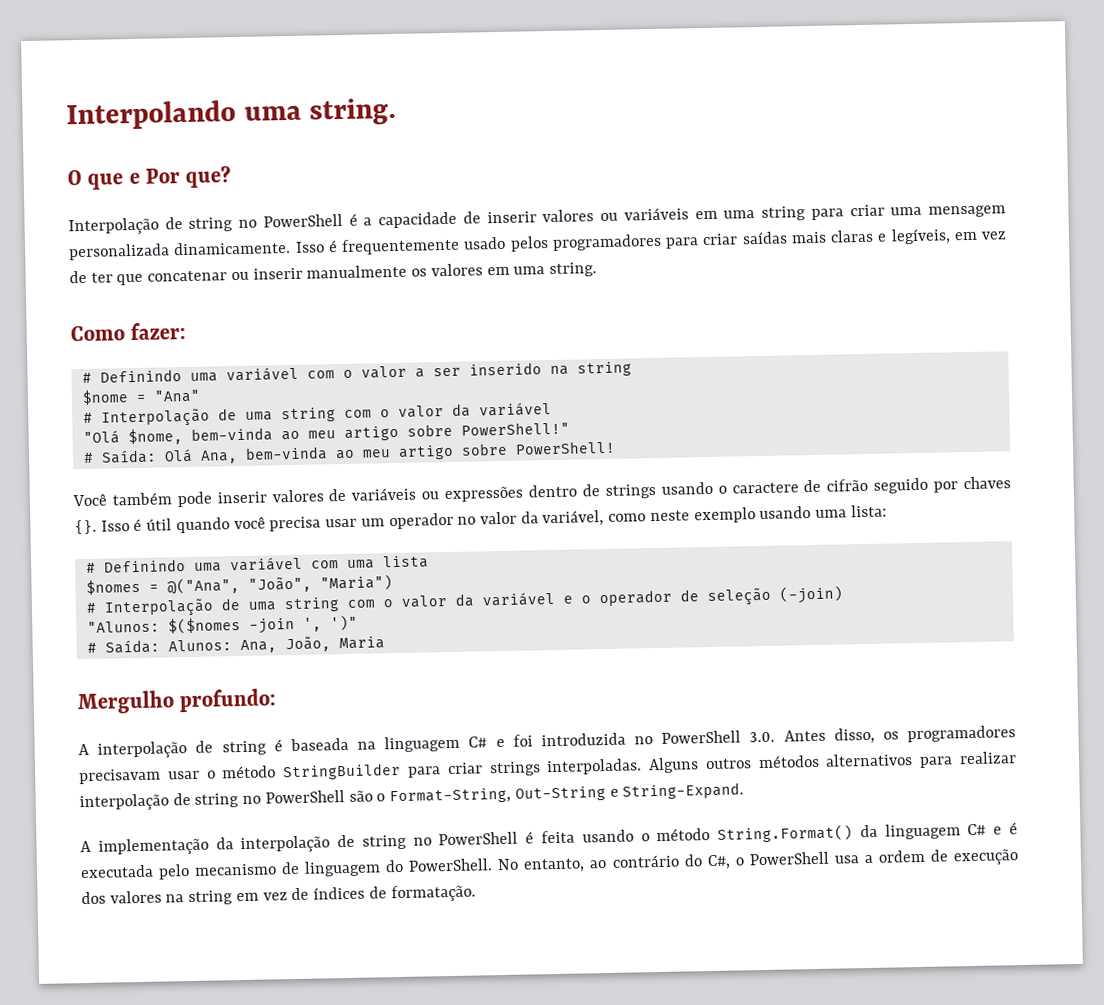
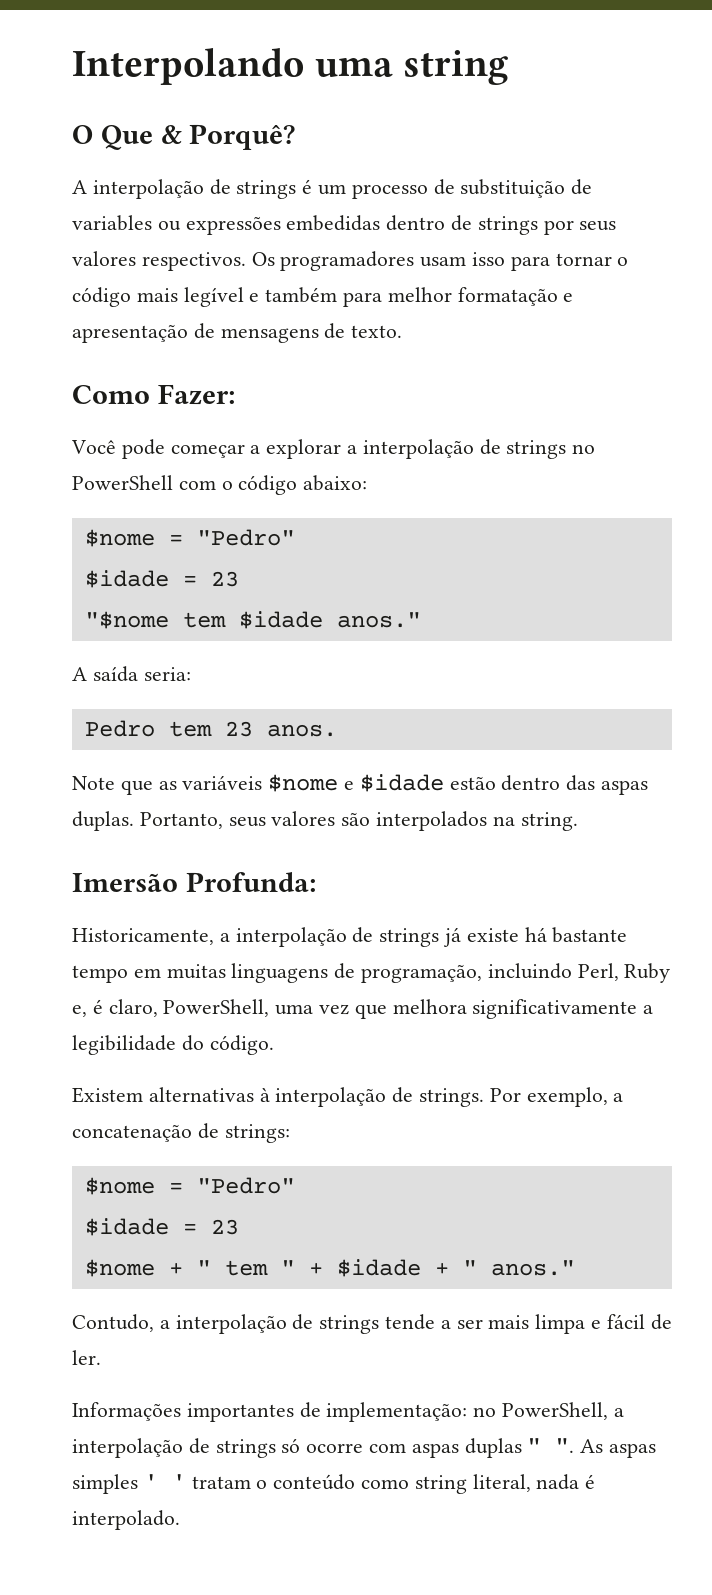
- Interpolando uma string.
+ Interpolando uma string
- O que e Por que?
- Interpolação de string no PowerShell é a capacidade de inserir valores ou variáveis em uma string para criar uma mensagem personalizada dinamicamente. Isso é frequentemente usado pelos programadores para criar saídas mais claras e legíveis, em vez de ter que concatenar ou inserir manualmente os valores em uma string.
- Como fazer:
- # Definindo uma variável com o valor a ser inserido na string
- $nome = "Ana"
- # Interpolação de uma string com o valor da variável
- "Olá $nome, bem-vinda ao meu artigo sobre PowerShell!"
- # Saída: Olá Ana, bem-vinda ao meu artigo sobre PowerShell!
- Você também pode inserir valores de variáveis ou expressões dentro de strings usando o caractere de cifrão seguido por chaves {}. Isso é útil quando você precisa usar um operador no valor da variável, como neste exemplo usando uma lista:
- # Definindo uma variável com uma lista
- $nomes = @("Ana", "João", "Maria")
- # Interpolação de uma string com o valor da variável e o operador de seleção (-join)
- "Alunos: $($nomes -join ', ')"
- # Saída: Alunos: Ana, João, Maria
- Mergulho profundo:
- A interpolação de string é baseada na linguagem C# e foi introduzida no PowerShell 3.0. Antes disso, os programadores precisavam usar o método StringBuilder para criar strings interpoladas. Alguns outros métodos alternativos para realizar interpolação de string no PowerShell são o Format-String, Out-String e String-Expand.
- A implementação da interpolação de string no PowerShell é feita usando o método String.Format() da linguagem C# e é executada pelo mecanismo de linguagem do PowerShell. No entanto, ao contrário do C#, o PowerShell usa a ordem de execução dos valores na string em vez de índices de formatação.
+ O Que & Porquê?
+ A interpolação de strings é um processo de substituição de variables ou expressões embedidas dentro de strings por seus valores respectivos. Os programadores usam isso para tornar o código mais legível e também para melhor formatação e apresentação de mensagens de texto.
+ Como Fazer:
+ Você pode começar a explorar a interpolação de strings no PowerShell com o código abaixo:
+ $nome = "Pedro"
+ $idade = 23
+ "$nome tem $idade anos."
+ A saída seria:
+ Pedro tem 23 anos.
+ Note que as variáveis $nome e $idade estão dentro das aspas duplas. Portanto, seus valores são interpolados na string.
+ Imersão Profunda:
+ Historicamente, a interpolação de strings já existe há bastante tempo em muitas linguagens de programação, incluindo Perl, Ruby e, é claro, PowerShell, uma vez que melhora significativamente a legibilidade do código.
+ Existem alternativas à interpolação de strings. Por exemplo, a concatenação de strings:
+ $nome = "Pedro"
+ $idade = 23
+ $nome + " tem " + $idade + " anos."
+ Contudo, a interpolação de strings tende a ser mais limpa e fácil de ler.
+ Informações importantes de implementação: no PowerShell, a interpolação de strings só ocorre com aspas duplas " ". As aspas simples ' ' tratam o conteúdo como string literal, nada é interpolado.

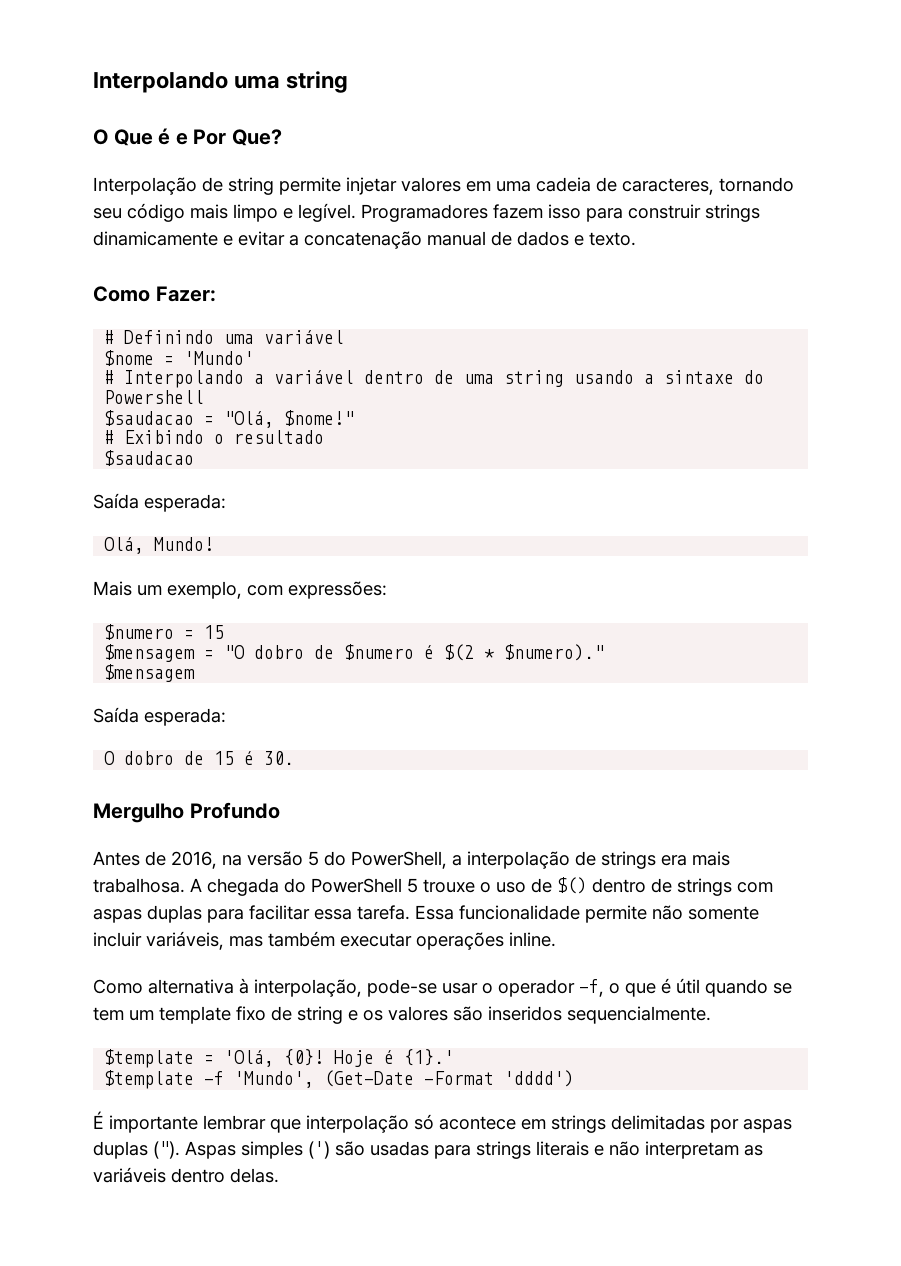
- O Que & Porquê?
- A interpolação de strings é um processo de substituição de variables ou expressões embedidas dentro de strings por seus valores respectivos. Os programadores usam isso para tornar o código mais legível e também para melhor formatação e apresentação de mensagens de texto.
+ O Que é e Por Que?
+ Interpolação de string permite injetar valores em uma cadeia de caracteres, tornando seu código mais limpo e legível. Programadores fazem isso para construir strings dinamicamente e evitar a concatenação manual de dados e texto.
  Como Fazer:
- Você pode começar a explorar a interpolação de strings no PowerShell com o código abaixo:
- $nome = "Pedro"
- $idade = 23
- "$nome tem $idade anos."
- A saída seria:
- Pedro tem 23 anos.
- Note que as variáveis $nome e $idade estão dentro das aspas duplas. Portanto, seus valores são interpolados na string.
- Imersão Profunda:
- Historicamente, a interpolação de strings já existe há bastante tempo em muitas linguagens de programação, incluindo Perl, Ruby e, é claro, PowerShell, uma vez que melhora significativamente a legibilidade do código.
- Existem alternativas à interpolação de strings. Por exemplo, a concatenação de strings:
- $nome = "Pedro"
- $idade = 23
- $nome + " tem " + $idade + " anos."
- Contudo, a interpolação de strings tende a ser mais limpa e fácil de ler.
- Informações importantes de implementação: no PowerShell, a interpolação de strings só ocorre com aspas duplas " ". As aspas simples ' ' tratam o conteúdo como string literal, nada é interpolado.
+ # Definindo uma variável
+ $nome = 'Mundo'
+ # Interpolando a variável dentro de uma string usando a sintaxe do Powershell
+ $saudacao = "Olá, $nome!"
+ # Exibindo o resultado
+ $saudacao
+ Saída esperada:
+ Olá, Mundo!
+ Mais um exemplo, com expressões:
+ $numero = 15
+ $mensagem = "O dobro de $numero é $(2 * $numero)."
+ $mensagem
+ Saída esperada:
+ O dobro de 15 é 30.
+ Mergulho Profundo
+ Antes de 2016, na versão 5 do PowerShell, a interpolação de strings era mais trabalhosa. A chegada do PowerShell 5 trouxe o uso de $() dentro de strings com aspas duplas para facilitar essa tarefa. Essa funcionalidade permite não somente incluir variáveis, mas também executar operações inline.
+ Como alternativa à interpolação, pode-se usar o operador -f, o que é útil quando se tem um template fixo de string e os valores são inseridos sequencialmente.
+ $template = 'Olá, {0}! Hoje é {1}.'
+ $template -f 'Mundo', (Get-Date -Format 'dddd')
+ É importante lembrar que interpolação só acontece em strings delimitadas por aspas duplas ("). Aspas simples (') são usadas para strings literais e não interpretam as variáveis dentro delas.

